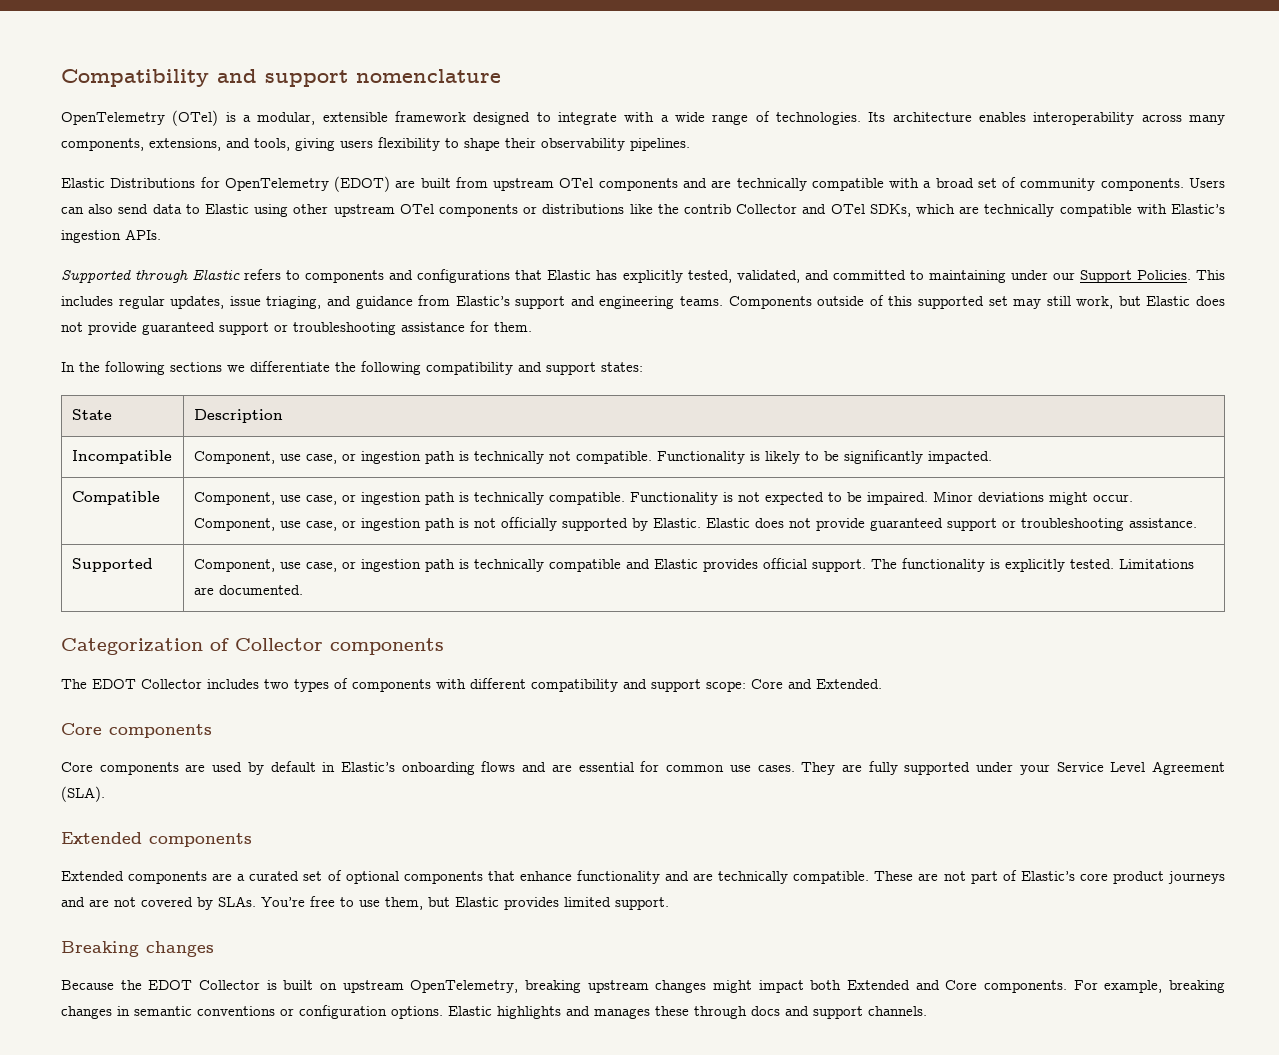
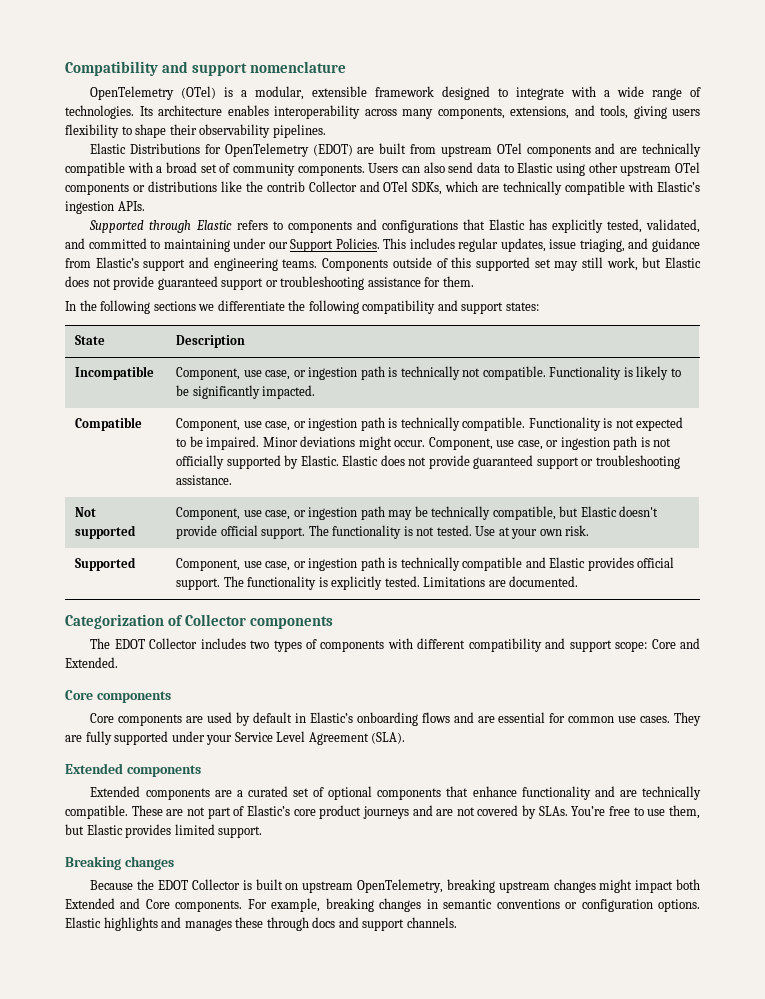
+ Not supported | Component, use case, or ingestion path may be technically compatible, but Elastic doesn't provide official support. The functionality is not tested. Use at your own risk.

